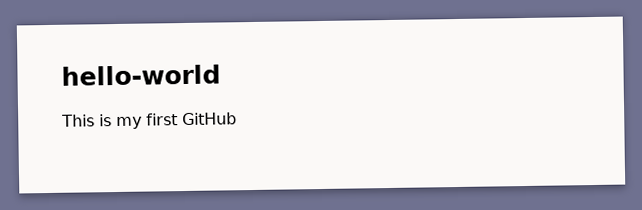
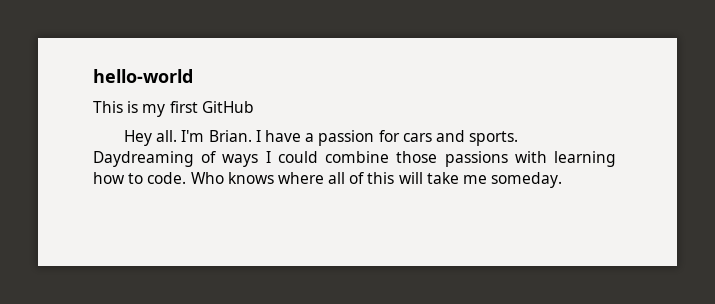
+ Hey all. I'm Brian. I have a passion for cars and sports. Daydreaming of ways I could combine those passions with learning how to code. Who knows where all of this will take me someday.

